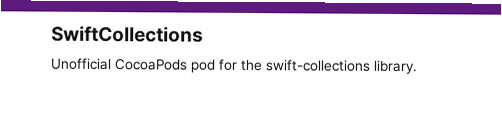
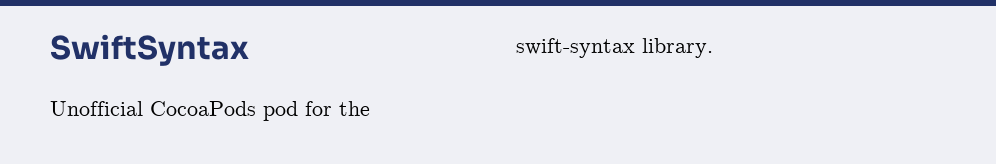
- SwiftCollections
+ SwiftSyntax
- Unofficial CocoaPods pod for the swift-collections library.
+ Unofficial CocoaPods pod for the swift-syntax library.

